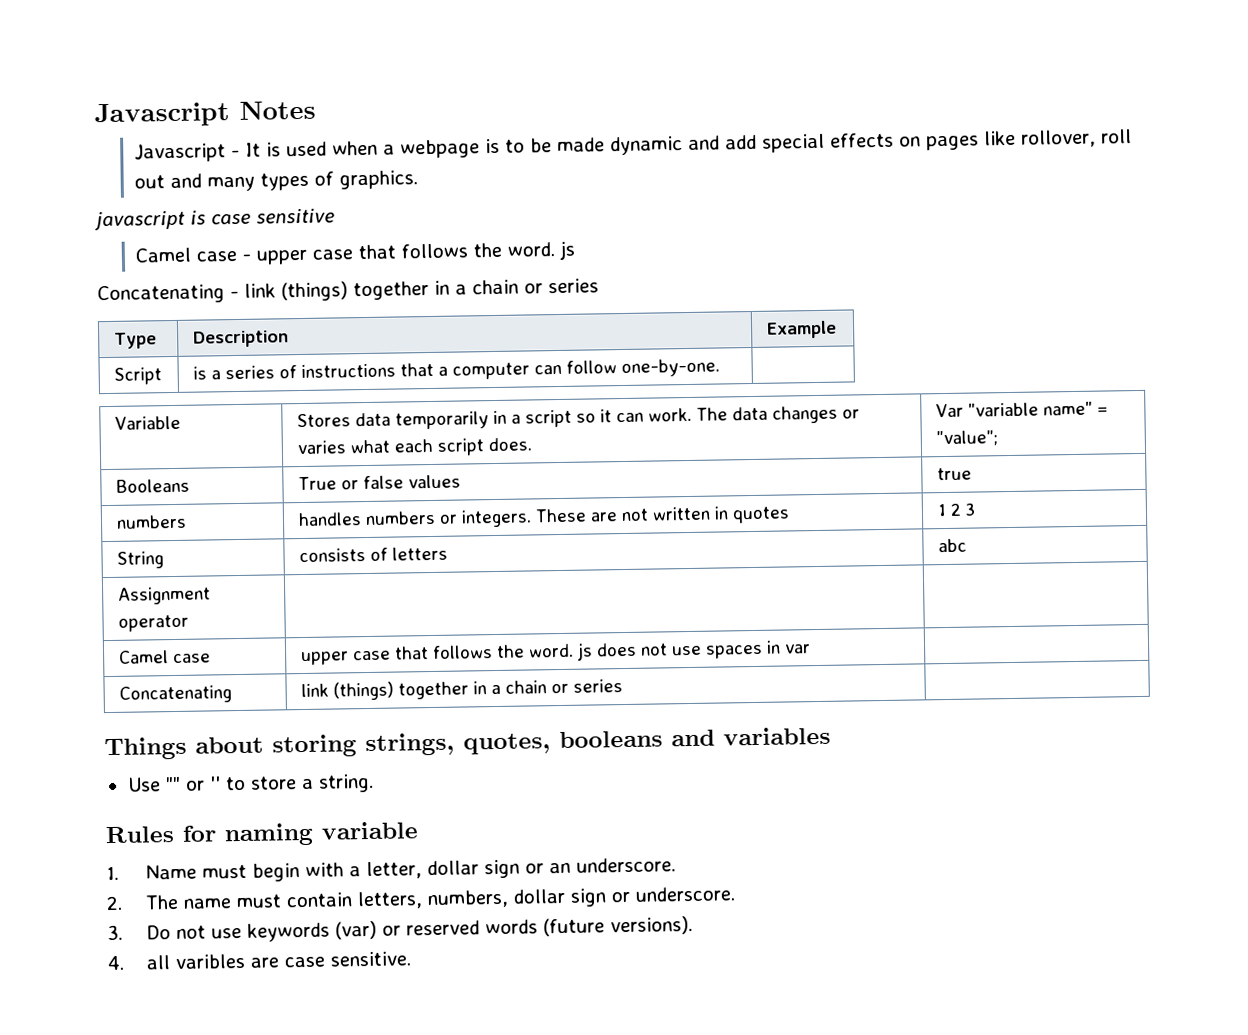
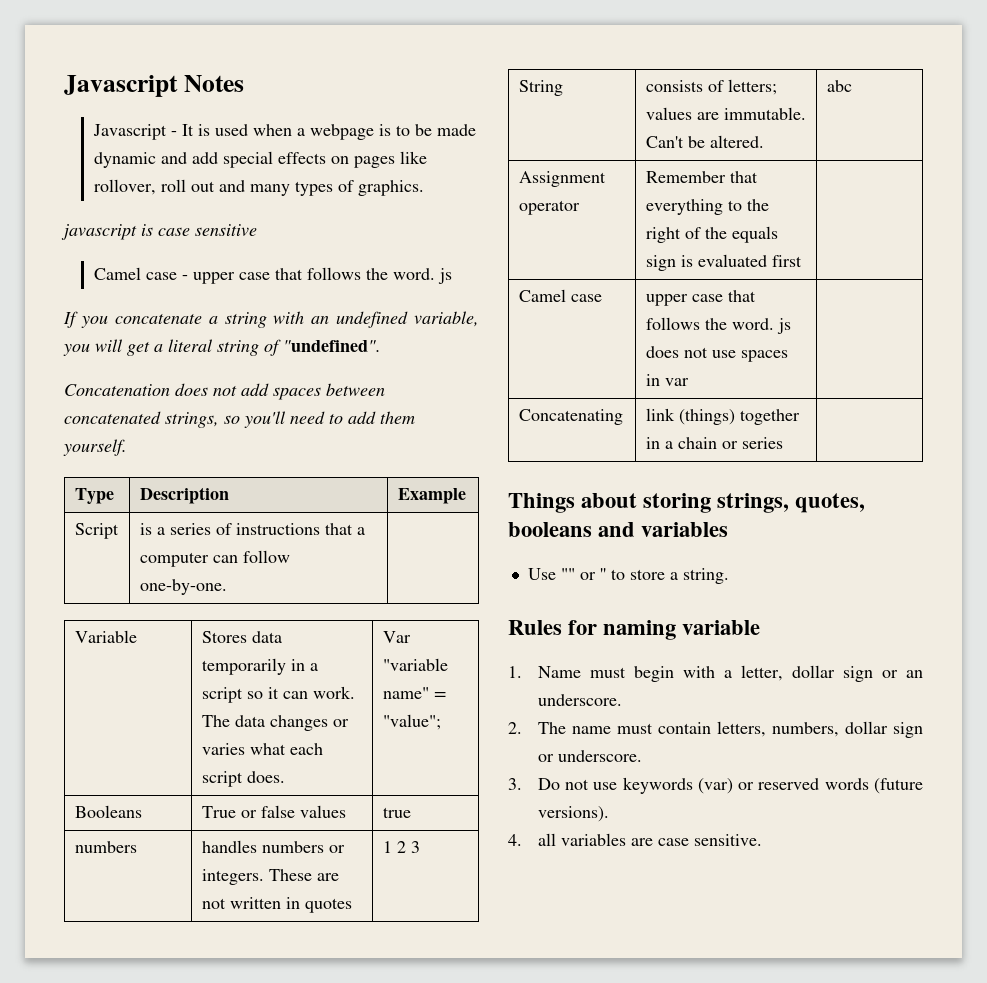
- Concatenating - link (things) together in a chain or series
+ If you concatenate a string with an undefined variable, you will get a literal string of "undefined".
+ Concatenation does not add spaces between concatenated strings, so you'll need to add them yourself.
- String | consists of letters | abc
- Assignment operator | |
+ String | consists of letters; values are immutable. Can't be altered. | abc
+ Assignment operator | Remember that everything to the right of the equals sign is evaluated first |
- 4. all varibles are case sensitive.
+ 4. all variables are case sensitive.

